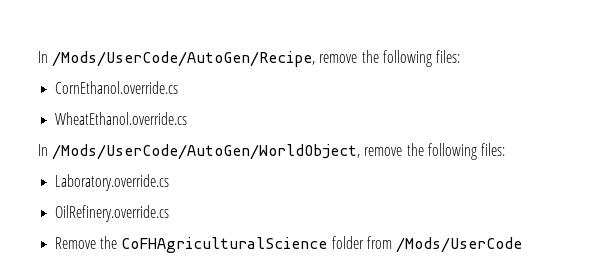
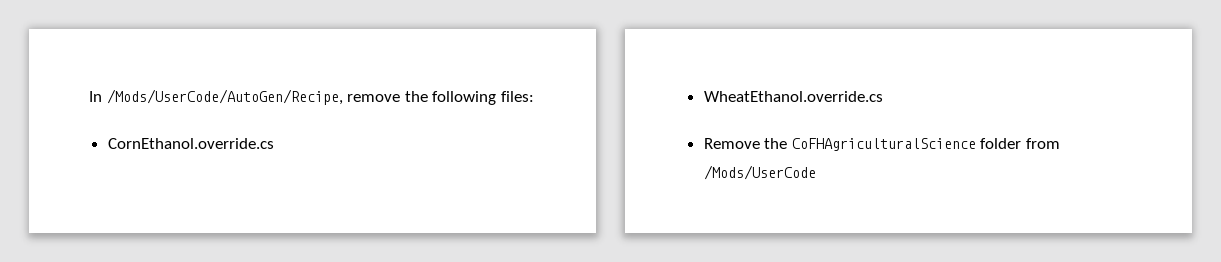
- In /Mods/UserCode/AutoGen/WorldObject, remove the following files:
- Laboratory.override.cs
- OilRefinery.override.cs

